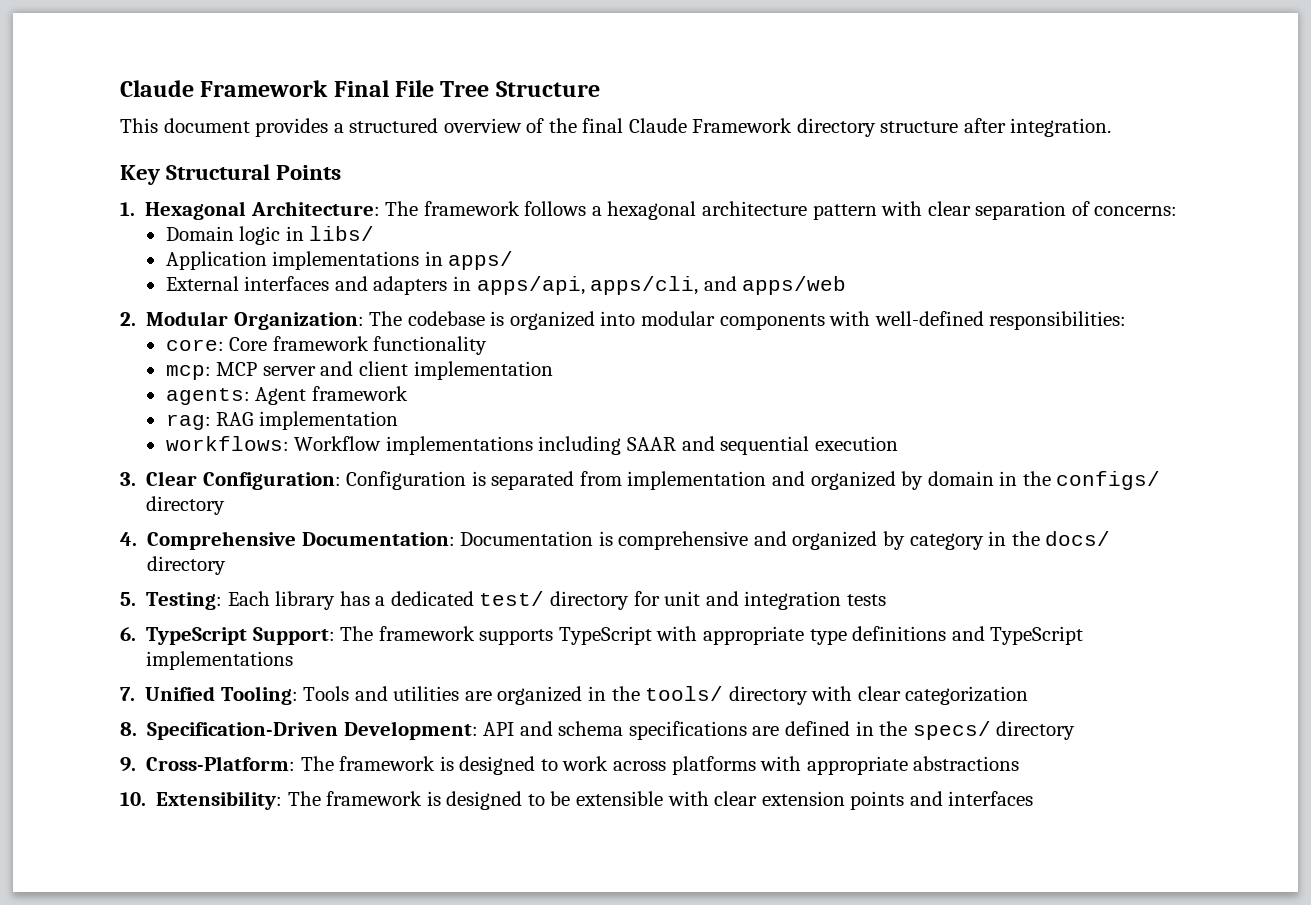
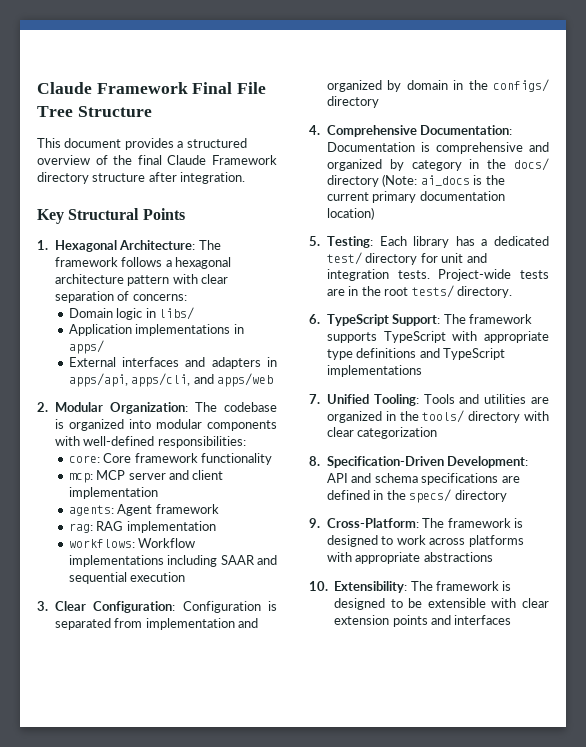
- 4. Comprehensive Documentation: Documentation is comprehensive and organized by category in the docs/ directory
+ 4. Comprehensive Documentation: Documentation is comprehensive and organized by category in the docs/ directory (Note: ai_docs is the current primary documentation location)
- 5. Testing: Each library has a dedicated test/ directory for unit and integration tests
+ 5. Testing: Each library has a dedicated test/ directory for unit and integration tests. Project-wide tests are in the root tests/ directory.

